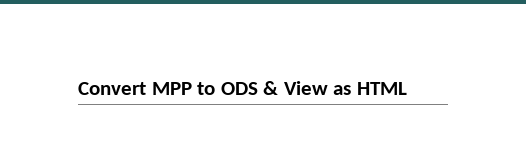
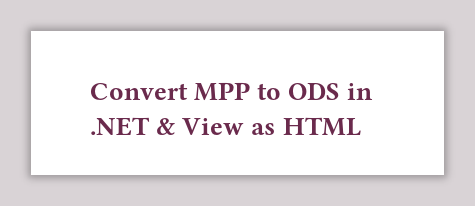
- Convert MPP to ODS & View as HTML
+ Convert MPP to ODS in .NET & View as HTML

